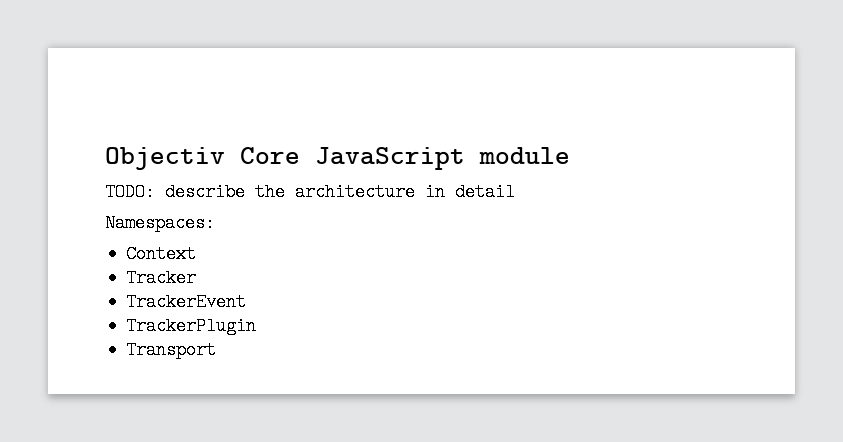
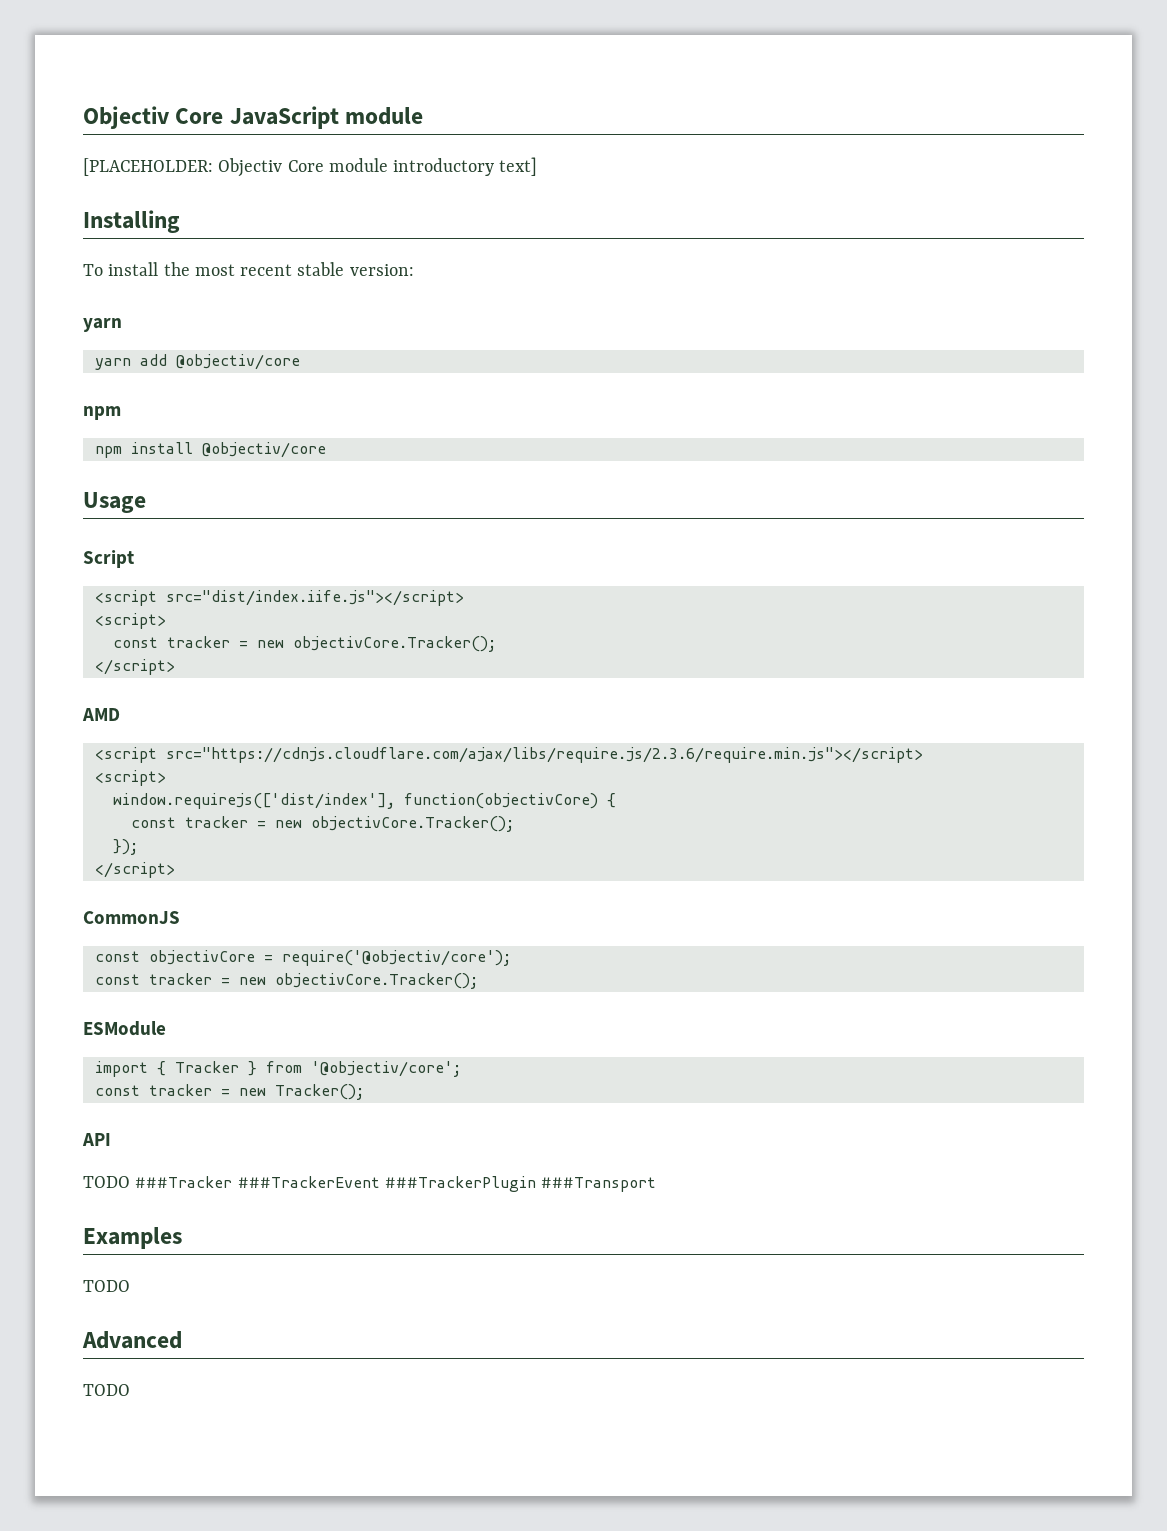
- TODO: describe the architecture in detail
- Namespaces:
- Context
- Tracker
- TrackerEvent
- TrackerPlugin
- Transport
+ [PLACEHOLDER: Objectiv Core module introductory text]
+ Installing
+ To install the most recent stable version:
+ yarn
+ yarn add @objectiv/core
+ npm
+ npm install @objectiv/core
+ Usage
+ Script
+ <script src="dist/index.iife.js"></script>
+ <script>
+ const tracker = new objectivCore.Tracker();
+ </script>
+ AMD
+ <script src="https://cdnjs.cloudflare.com/ajax/libs/require.js/2.3.6/require.min.js"></script>
+ <script>
+ window.requirejs(['dist/index'], function(objectivCore) {
+ const tracker = new objectivCore.Tracker();
+ });
+ </script>
+ CommonJS
+ const objectivCore = require('@objectiv/core');
+ const tracker = new objectivCore.Tracker();
+ ESModule
+ import { Tracker } from '@objectiv/core';
+ const tracker = new Tracker();
+ API
+ TODO ###Tracker ###TrackerEvent ###TrackerPlugin ###Transport
+ Examples
+ TODO
+ Advanced
+ TODO

